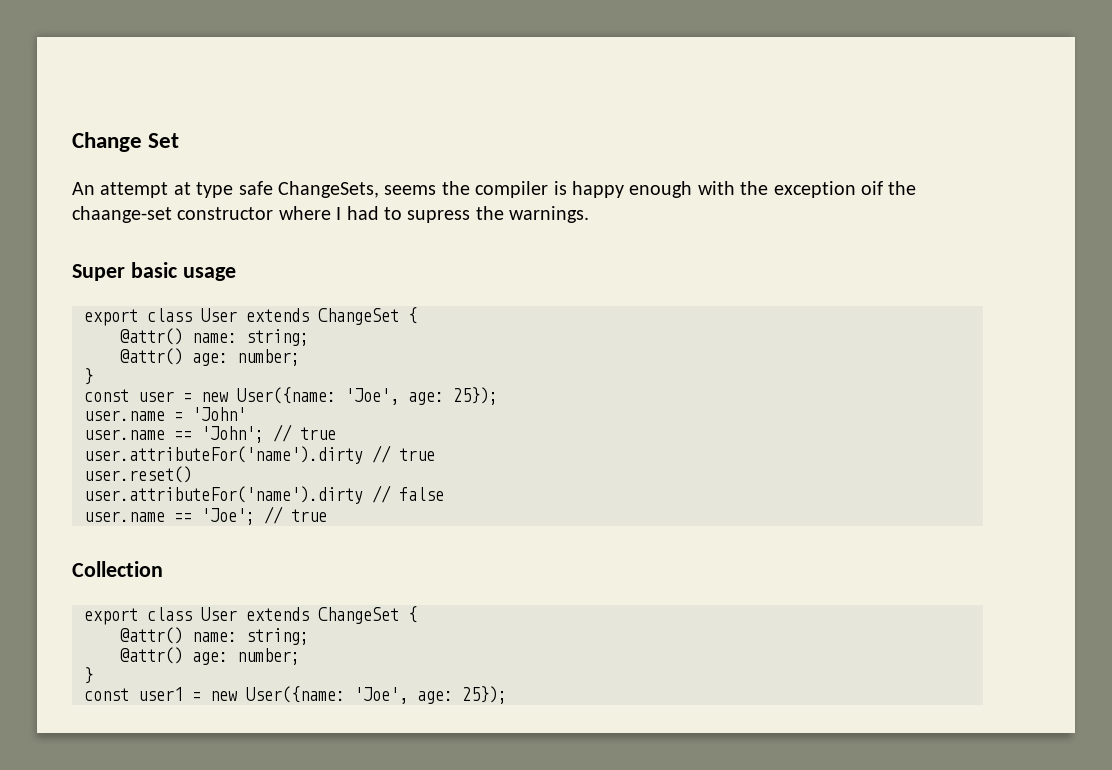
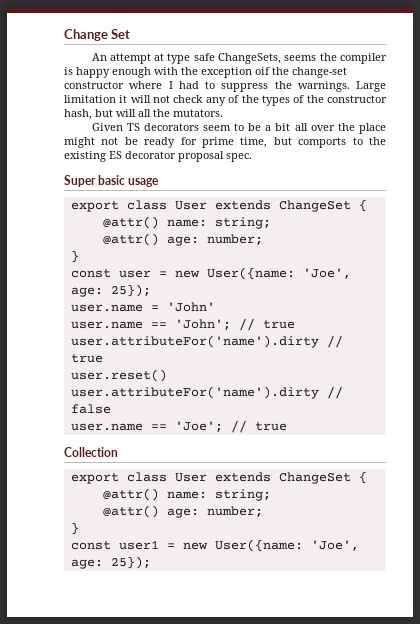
- An attempt at type safe ChangeSets, seems the compiler is happy enough with the exception oif the chaange-set constructor where I had to supress the warnings.
+ An attempt at type safe ChangeSets, seems the compiler is happy enough with the exception oif the change-set constructor where I had to suppress the warnings. Large limitation it will not check any of the types of the constructor hash, but will all the mutators.
+ Given TS decorators seem to be a bit all over the place might not be ready for prime time, but comports to the existing ES decorator proposal spec.

